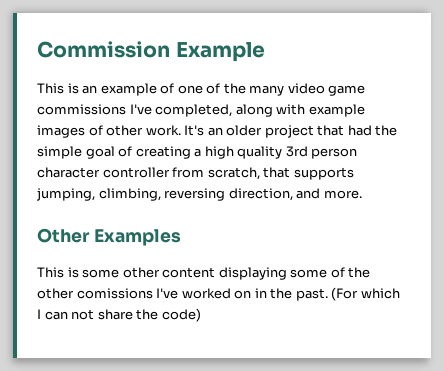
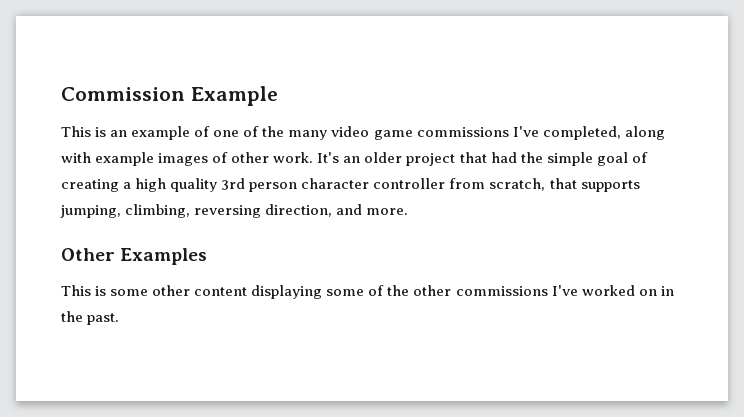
- This is some other content displaying some of the other comissions I've worked on in the past. (For which I can not share the code)
+ This is some other content displaying some of the other commissions I've worked on in the past.

